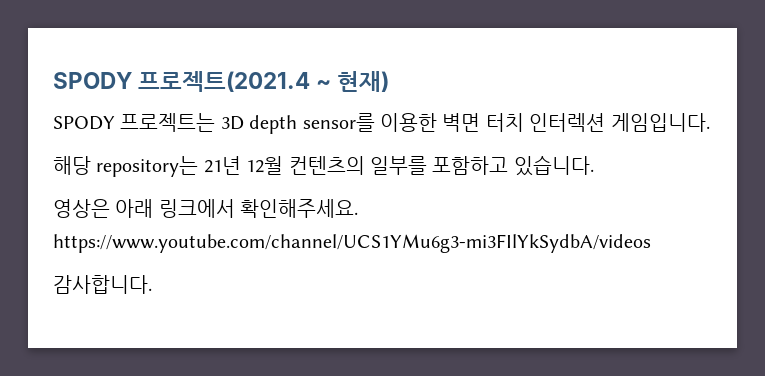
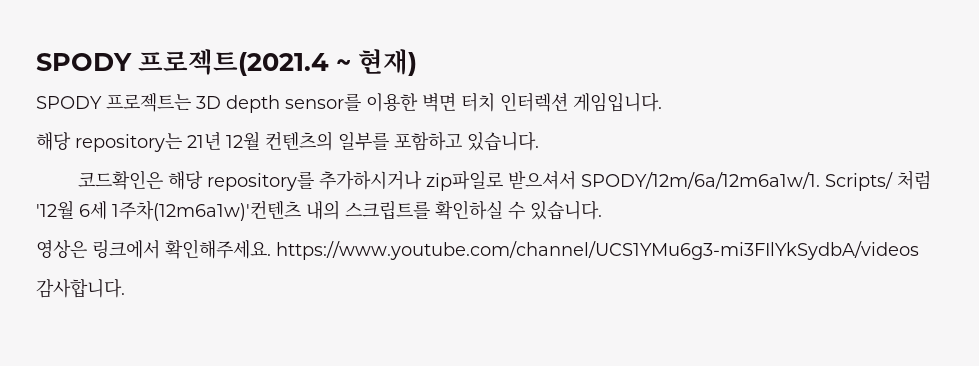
+ 코드확인은 해당 repository를 추가하시거나 zip파일로 받으셔서 SPODY/12m/6a/12m6a1w/1. Scripts/ 처럼 '12월 6세 1주차(12m6a1w)'컨텐츠 내의 스크립트를 확인하실 수 있습니다.
- 영상은 아래 링크에서 확인해주세요. https://www.youtube.com/channel/UCS1YMu6g3-mi3FIlYkSydbA/videos
+ 영상은 링크에서 확인해주세요. https://www.youtube.com/channel/UCS1YMu6g3-mi3FIlYkSydbA/videos

